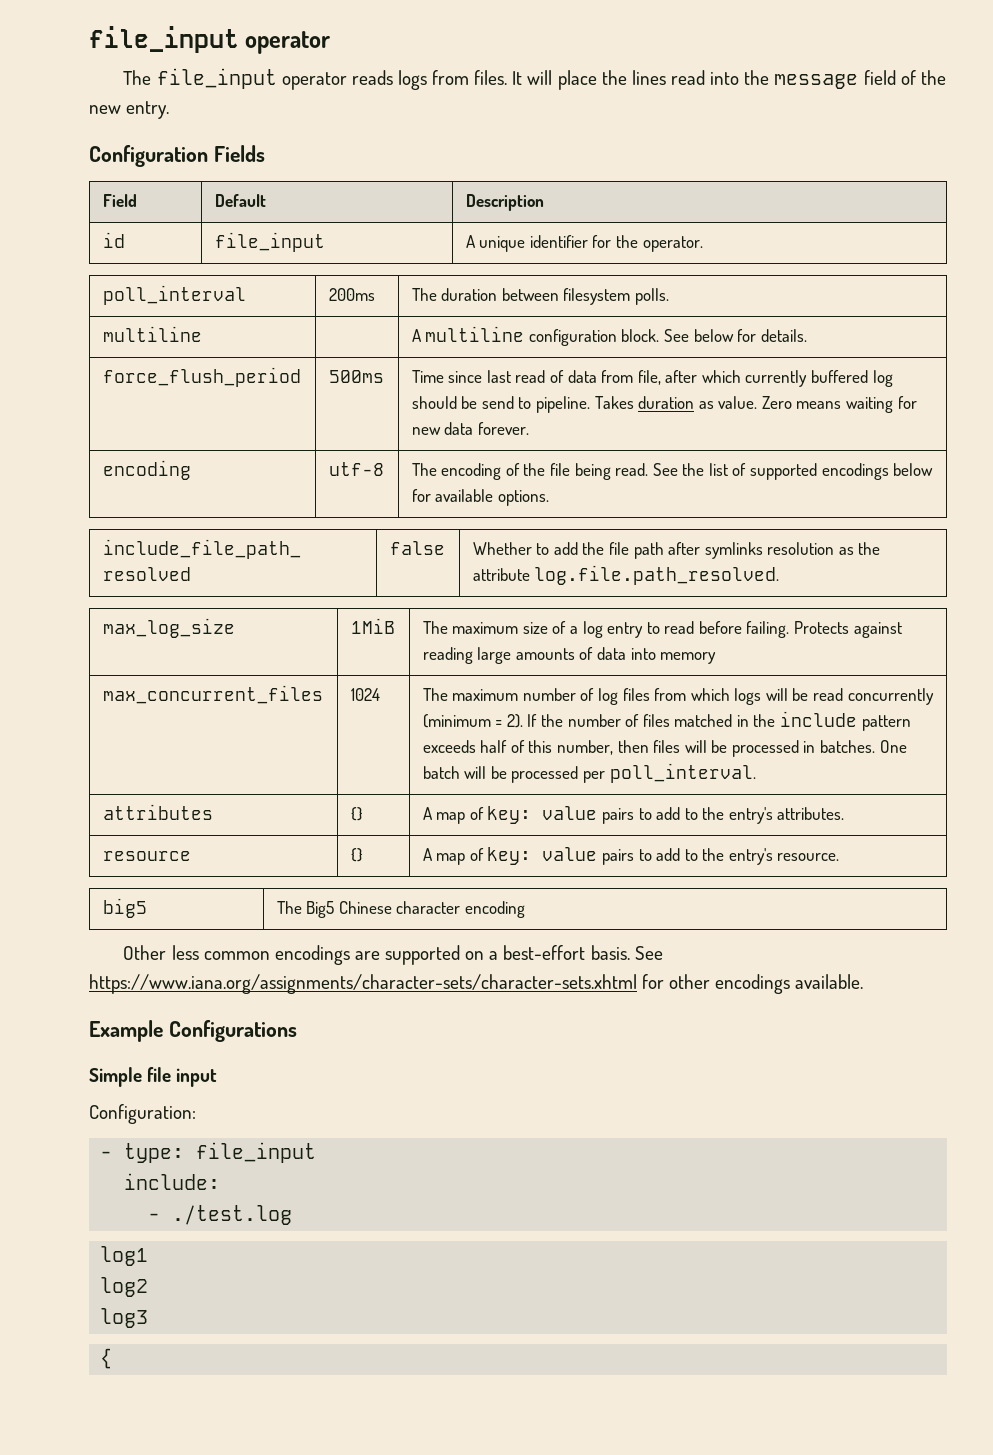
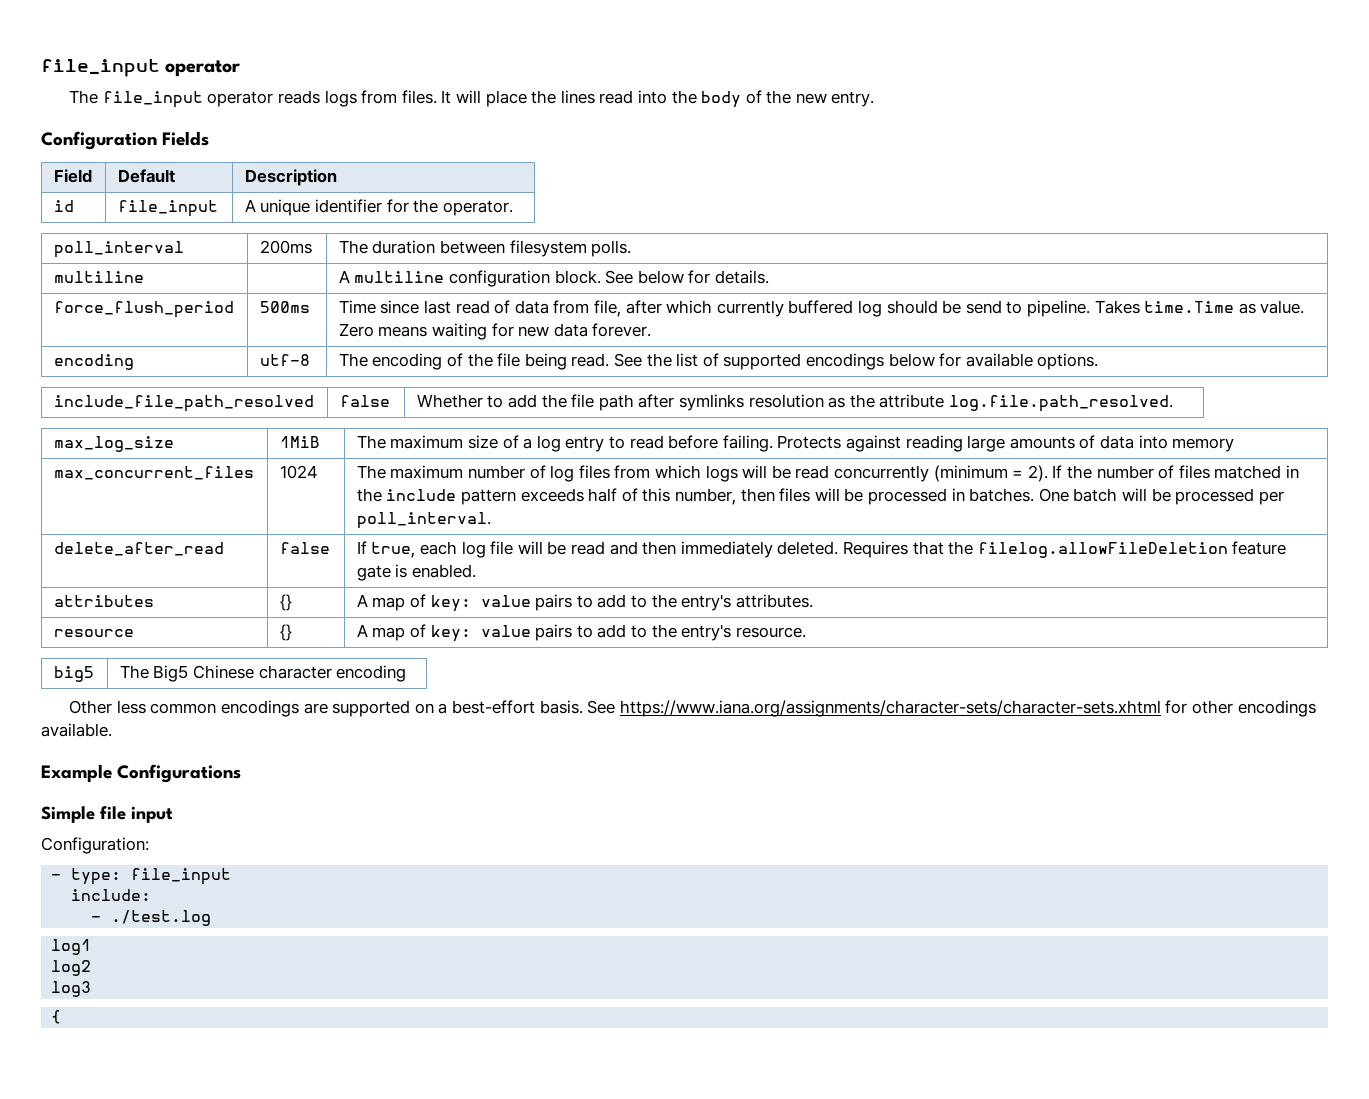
- It will place the lines read into the message field of the new entry.
+ It will place the lines read into the body of the new entry.
- force_flush_period | 500ms | Time since last read of data from file, after which currently buffered log should be send to pipeline. Takes duration as value. Zero means waiting for new data forever.
+ force_flush_period | 500ms | Time since last read of data from file, after which currently buffered log should be send to pipeline. Takes time.Time as value. Zero means waiting for new data forever.
+ delete_after_read | false | If true, each log file will be read and then immediately deleted. Requires that the filelog.allowFileDeletion feature gate is enabled.

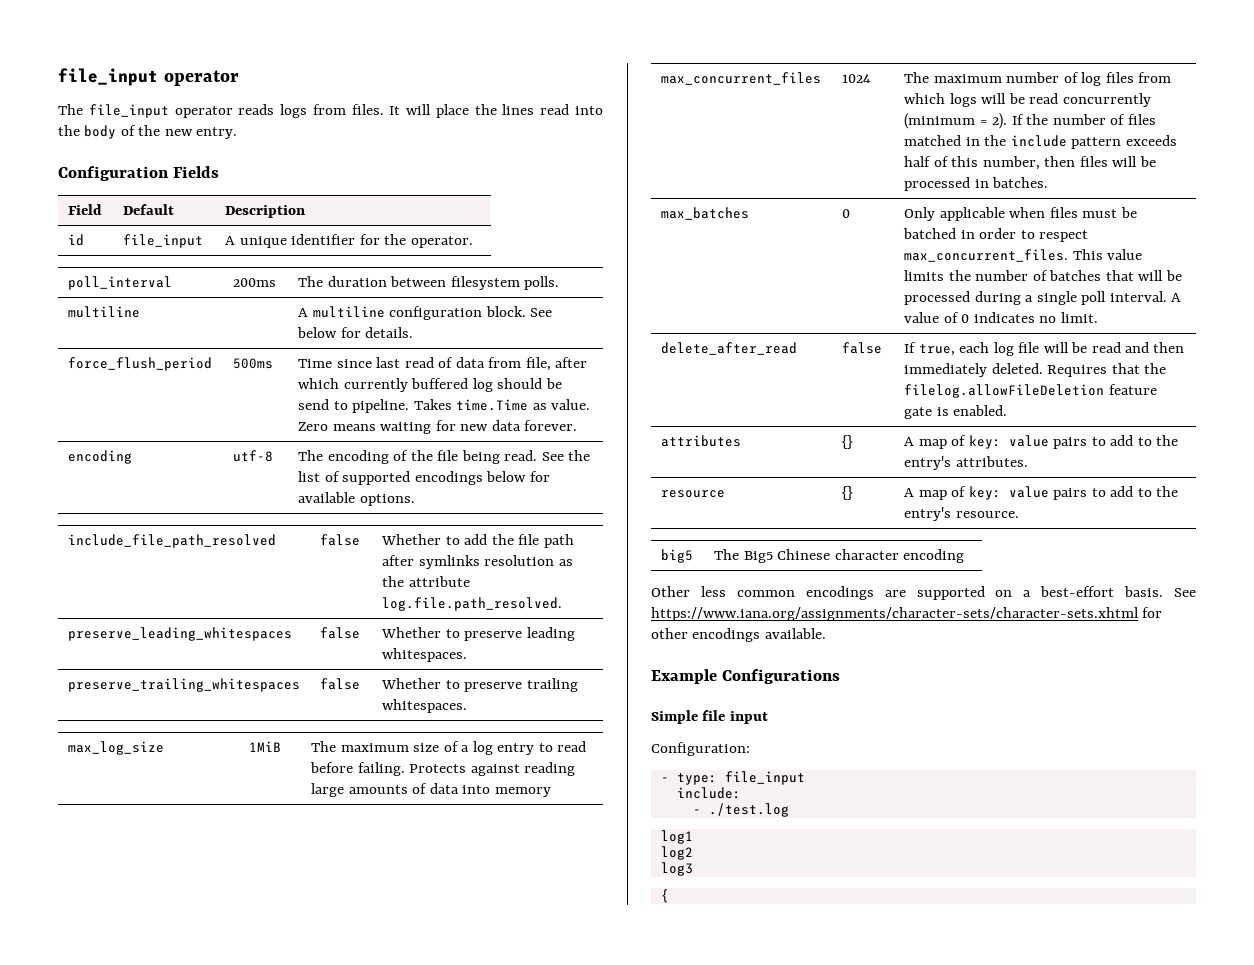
+ preserve_leading_whitespaces | false | Whether to preserve leading whitespaces.
+ preserve_trailing_whitespaces | false | Whether to preserve trailing whitespaces.
- If the number of files matched in the include pattern exceeds half of this number, then files will be processed in batches. One batch will be processed per poll_interval.
+ If the number of files matched in the include pattern exceeds half of this number, then files will be processed in batches.
+ max_batches | 0 | Only applicable when files must be batched in order to respect max_concurrent_files. This value limits the number of batches that will be processed during a single poll interval. A value of 0 indicates no limit.

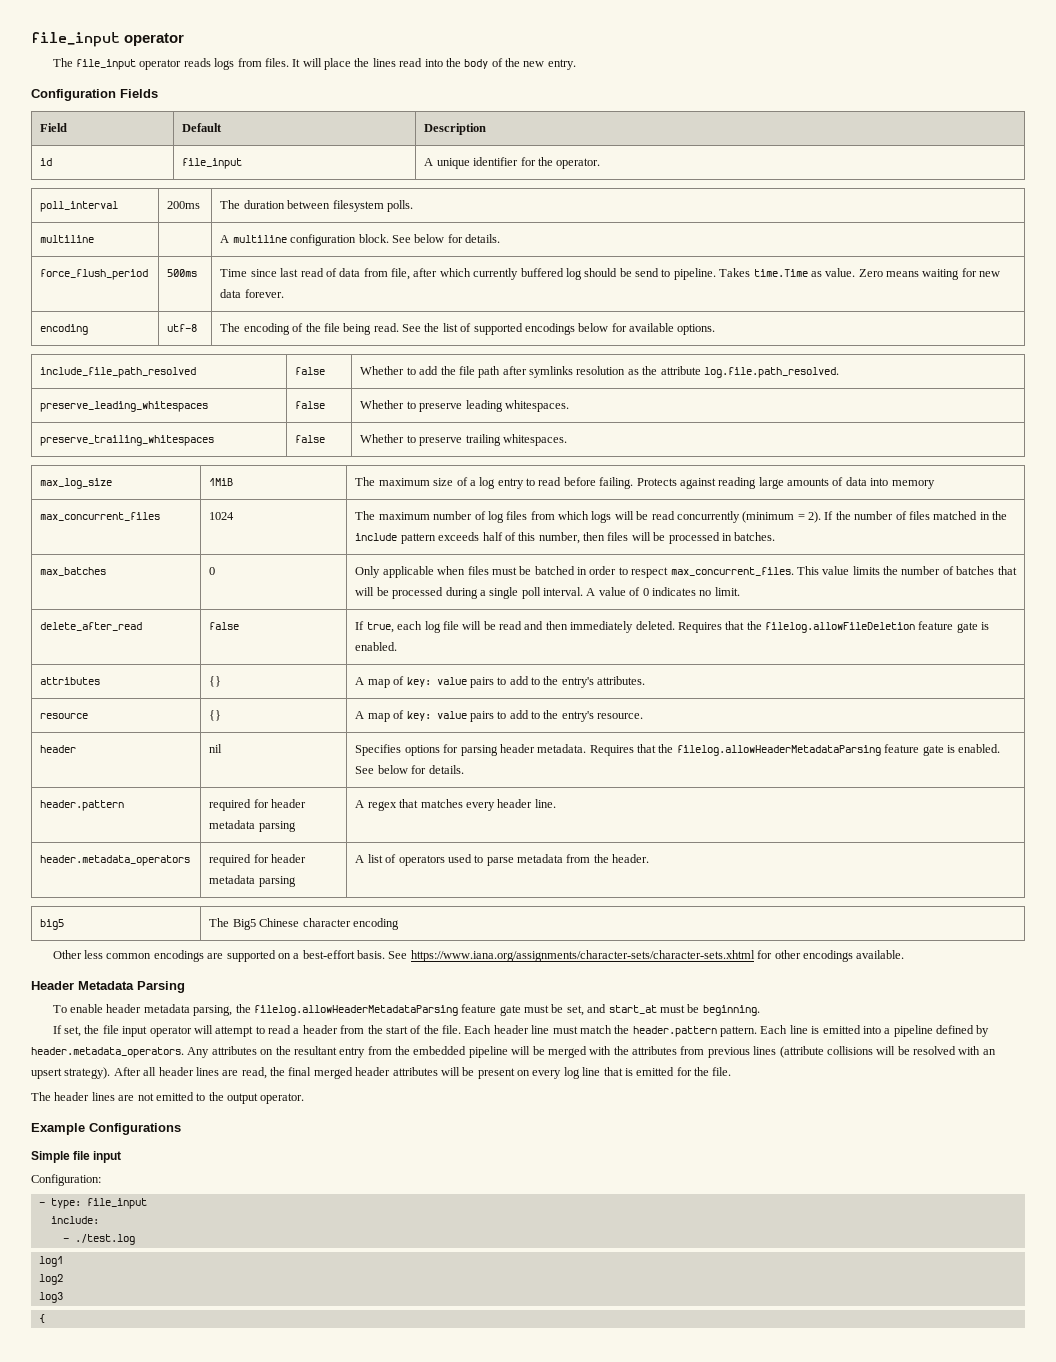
+ header | nil | Specifies options for parsing header metadata. Requires that the filelog.allowHeaderMetadataParsing feature gate is enabled. See below for details.
+ header.pattern | required for header metadata parsing | A regex that matches every header line.
+ header.metadata_operators | required for header metadata parsing | A list of operators used to parse metadata from the header.
+ Header Metadata Parsing
+ To enable header metadata parsing, the filelog.allowHeaderMetadataParsing feature gate must be set, and start_at must be beginning.
+ If set, the file input operator will attempt to read a header from the start of the file. Each header line must match the header.pattern pattern. Each line is emitted into a pipeline defined by header.metadata_operators. Any attributes on the resultant entry from the embedded pipeline will be merged with the attributes from previous lines (attribute collisions will be resolved with an upsert strategy). After all header lines are read, the final merged header attributes will be present on every log line that is emitted for the file.
+ The header lines are not emitted to the output operator.

